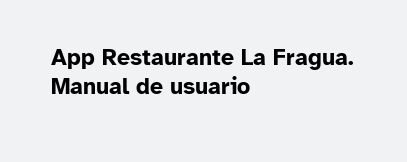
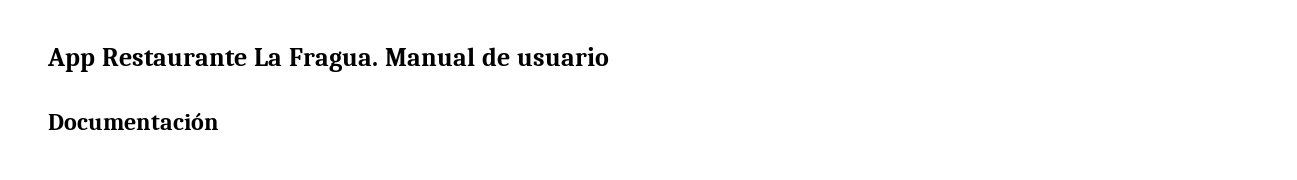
+ Documentación

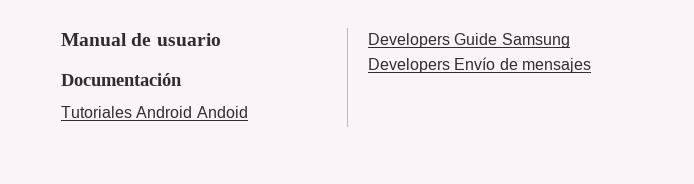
- App Restaurante La Fragua.
+ Tutoriales Android Andoid Developers Guide Samsung Developers Envío de mensajes

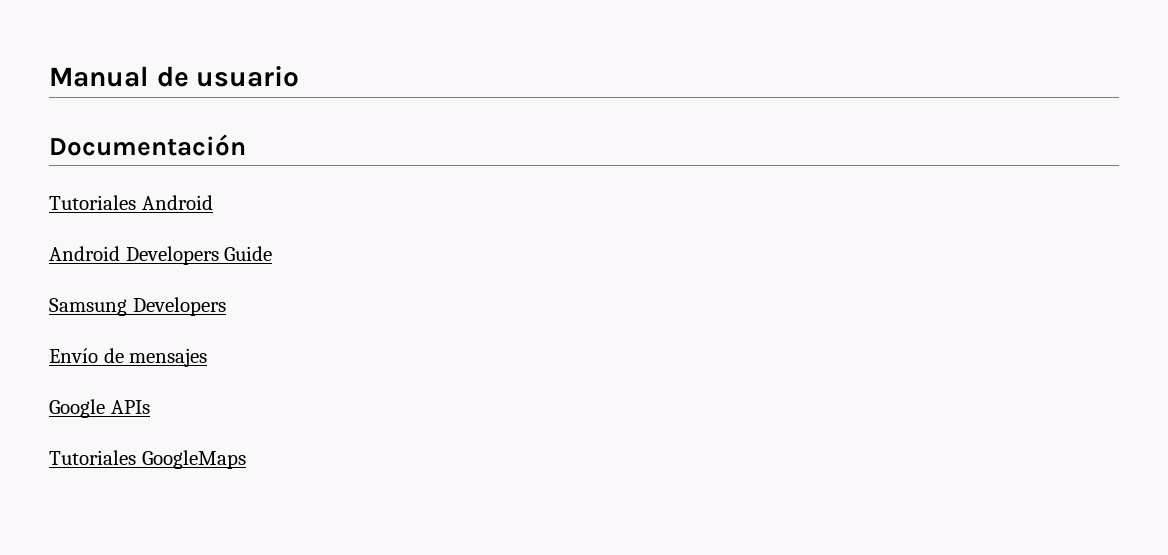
- Tutoriales Android Andoid Developers Guide Samsung Developers Envío de mensajes
+ Tutoriales Android
+ Android Developers Guide
+ Samsung Developers
+ Envío de mensajes
+ Google APIs
+ Tutoriales GoogleMaps

